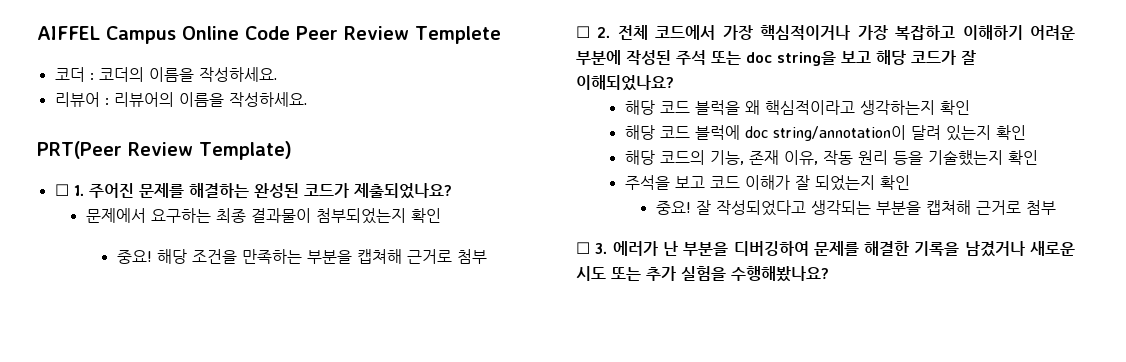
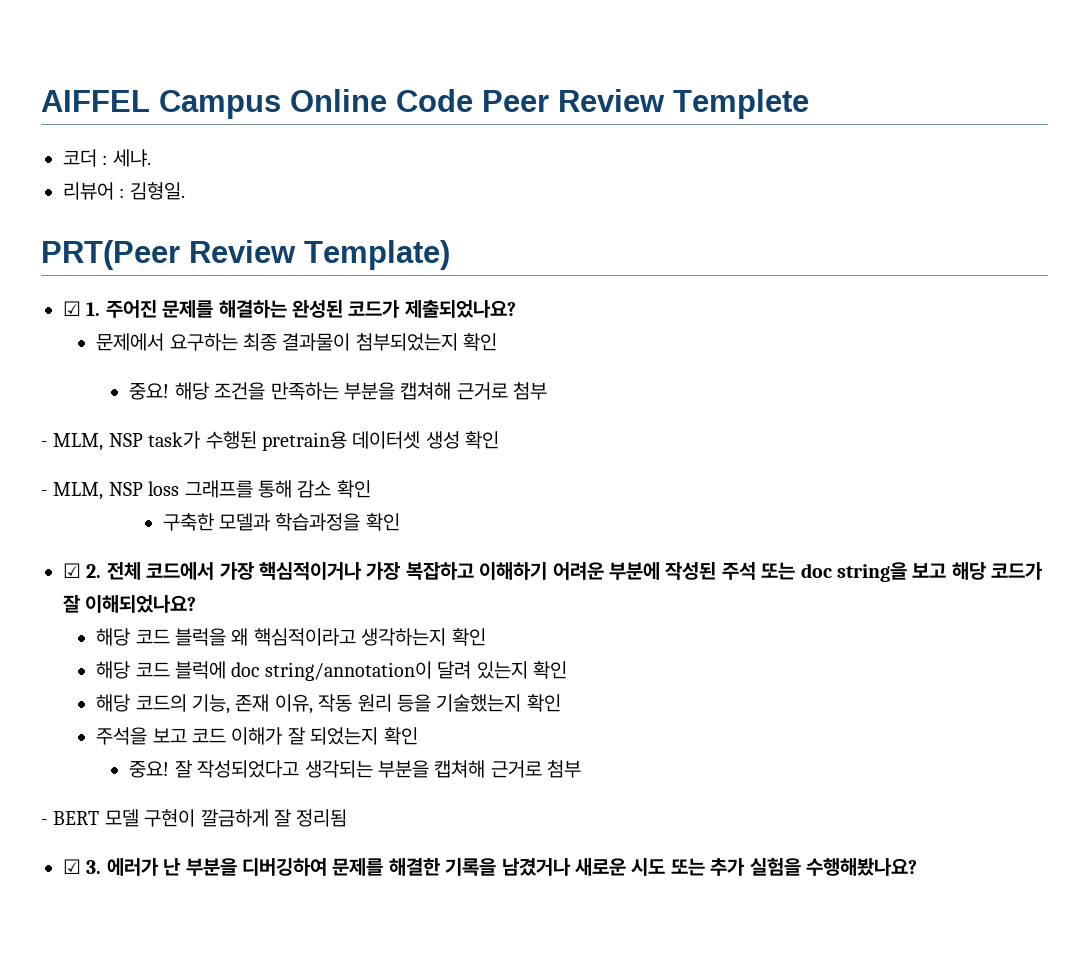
- 코더 : 코더의 이름을 작성하세요.
+ 코더 : 세냐.
- 리뷰어 : 리뷰어의 이름을 작성하세요.
+ 리뷰어 : 김형일.
- ☐ 1. 주어진 문제를 해결하는 완성된 코드가 제출되었나요?
+ ☑ 1. 주어진 문제를 해결하는 완성된 코드가 제출되었나요?
- ☐ 2. 전체 코드에서 가장 핵심적이거나 가장 복잡하고 이해하기 어려운 부분에 작성된 주석 또는 doc string을 보고 해당 코드가 잘 이해되었나요?
+ - MLM, NSP task가 수행된 pretrain용 데이터셋 생성 확인
+ - MLM, NSP loss 그래프를 통해 감소 확인
+ 구축한 모델과 학습과정을 확인
+ ☑ 2. 전체 코드에서 가장 핵심적이거나 가장 복잡하고 이해하기 어려운 부분에 작성된 주석 또는 doc string을 보고 해당 코드가 잘 이해되었나요?
- ☐ 3. 에러가 난 부분을 디버깅하여 문제를 해결한 기록을 남겼거나 새로운 시도 또는 추가 실험을 수행해봤나요?
+ - BERT 모델 구현이 깔금하게 잘 정리됨
+ ☑ 3. 에러가 난 부분을 디버깅하여 문제를 해결한 기록을 남겼거나 새로운 시도 또는 추가 실험을 수행해봤나요?

